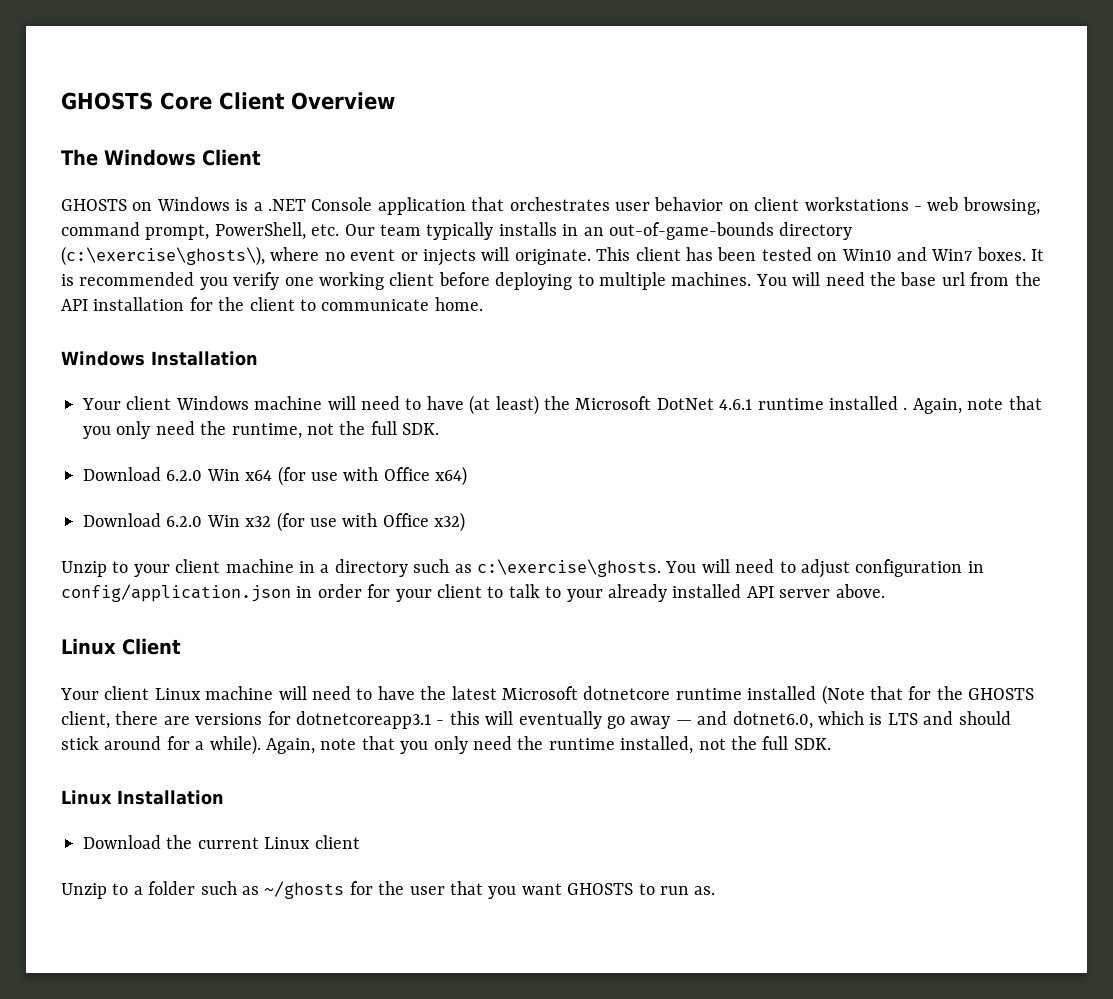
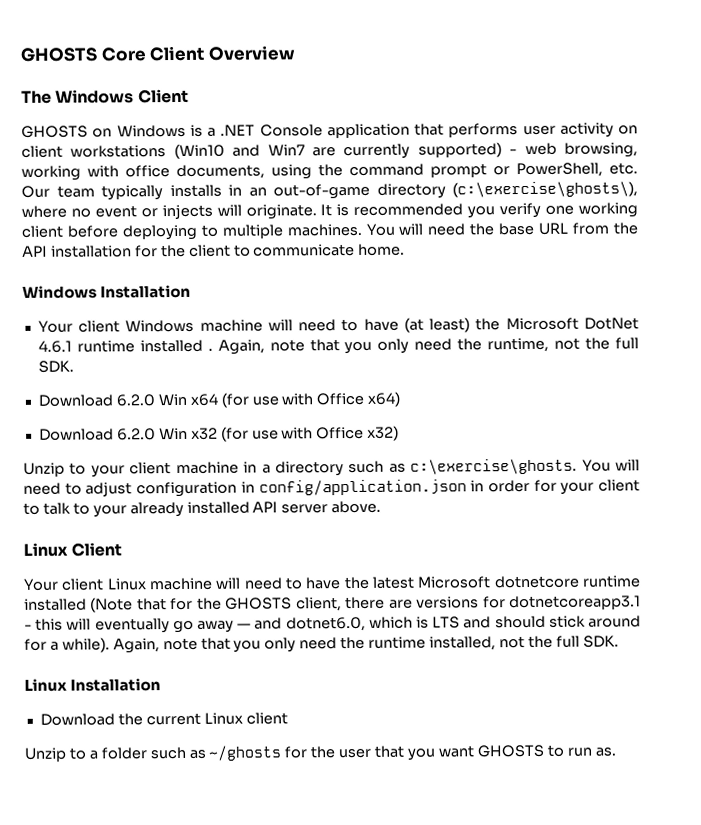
- GHOSTS on Windows is a .NET Console application that orchestrates user behavior on client workstations - web browsing, command prompt, PowerShell, etc. Our team typically installs in an out-of-game-bounds directory (c:\exercise\ghosts\), where no event or injects will originate.
+ GHOSTS on Windows is a .NET Console application that performs user activity on client workstations (Win10 and Win7 are currently supported) - web browsing, working with office documents, using the command prompt or PowerShell, etc. Our team typically installs in an out-of-game directory (c:\exercise\ghosts\), where no event or injects will originate.
- This client has been tested on Win10 and Win7 boxes.
- You will need the base url from the API installation for the client to communicate home.
+ You will need the base URL from the API installation for the client to communicate home.

